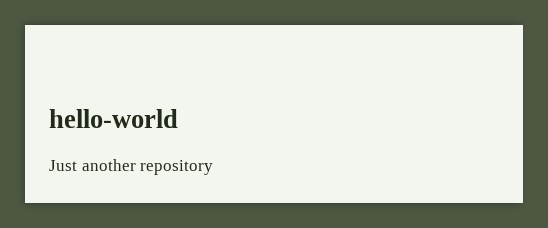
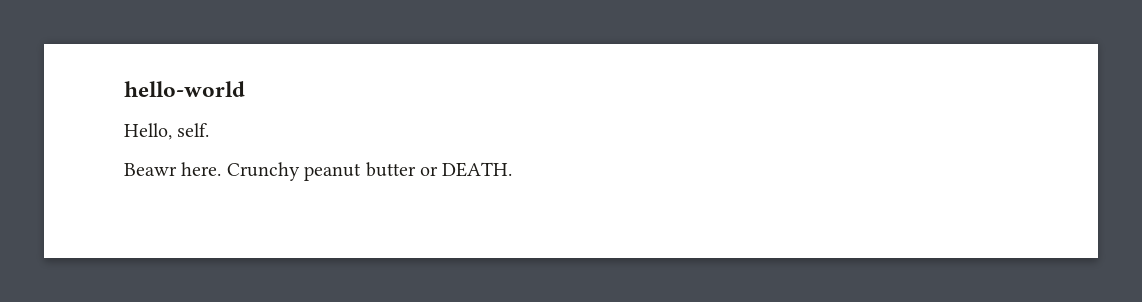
- Just another repository
+ Hello, self.
+ Beawr here. Crunchy peanut butter or DEATH.

